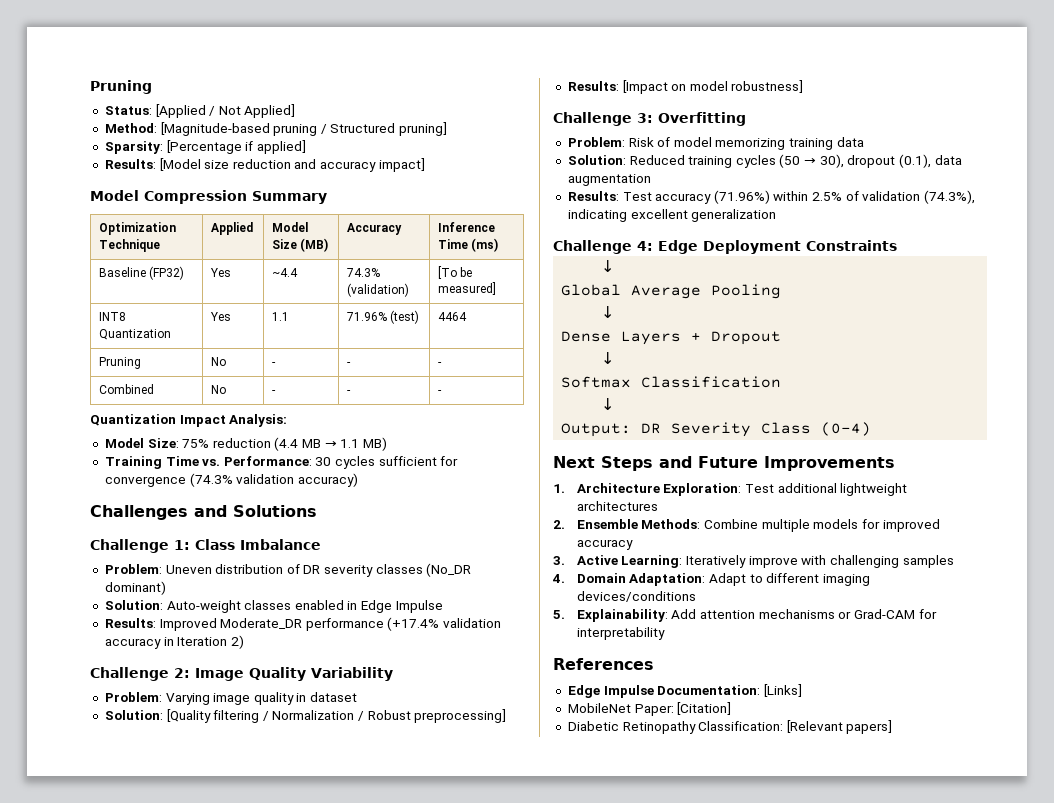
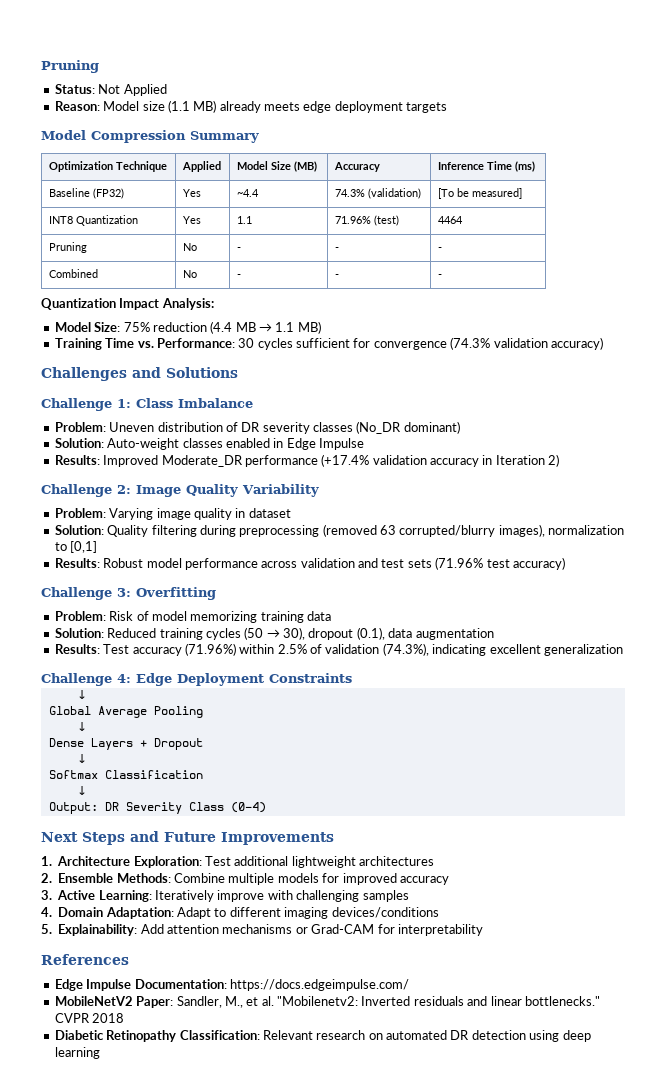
- Status: [Applied / Not Applied]
- Method: [Magnitude-based pruning / Structured pruning]
- Sparsity: [Percentage if applied]
- Results: [Model size reduction and accuracy impact]
+ Status: Not Applied
+ Reason: Model size (1.1 MB) already meets edge deployment targets
- Solution: [Quality filtering / Normalization / Robust preprocessing]
- Results: [Impact on model robustness]
+ Solution: Quality filtering during preprocessing (removed 63 corrupted/blurry images), normalization to [0,1]
+ Results: Robust model performance across validation and test sets (71.96% test accuracy)
- Edge Impulse Documentation: [Links]
- MobileNet Paper: [Citation]
- Diabetic Retinopathy Classification: [Relevant papers]
+ Edge Impulse Documentation: https://docs.edgeimpulse.com/
+ MobileNetV2 Paper: Sandler, M., et al. "Mobilenetv2: Inverted residuals and linear bottlenecks." CVPR 2018
+ Diabetic Retinopathy Classification: Relevant research on automated DR detection using deep learning

